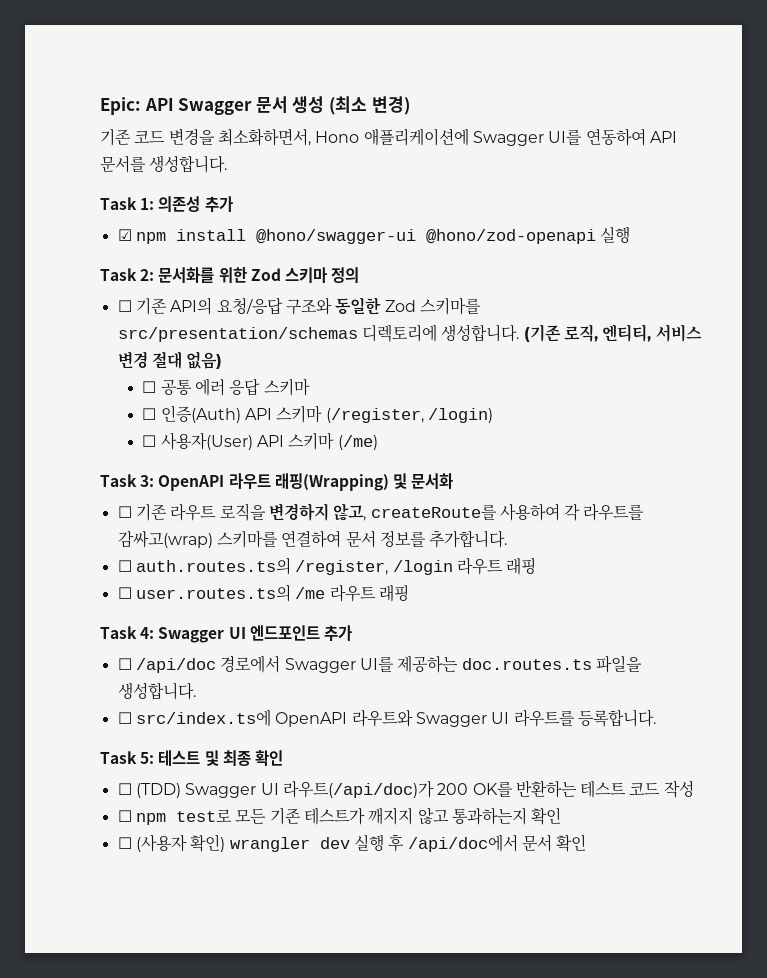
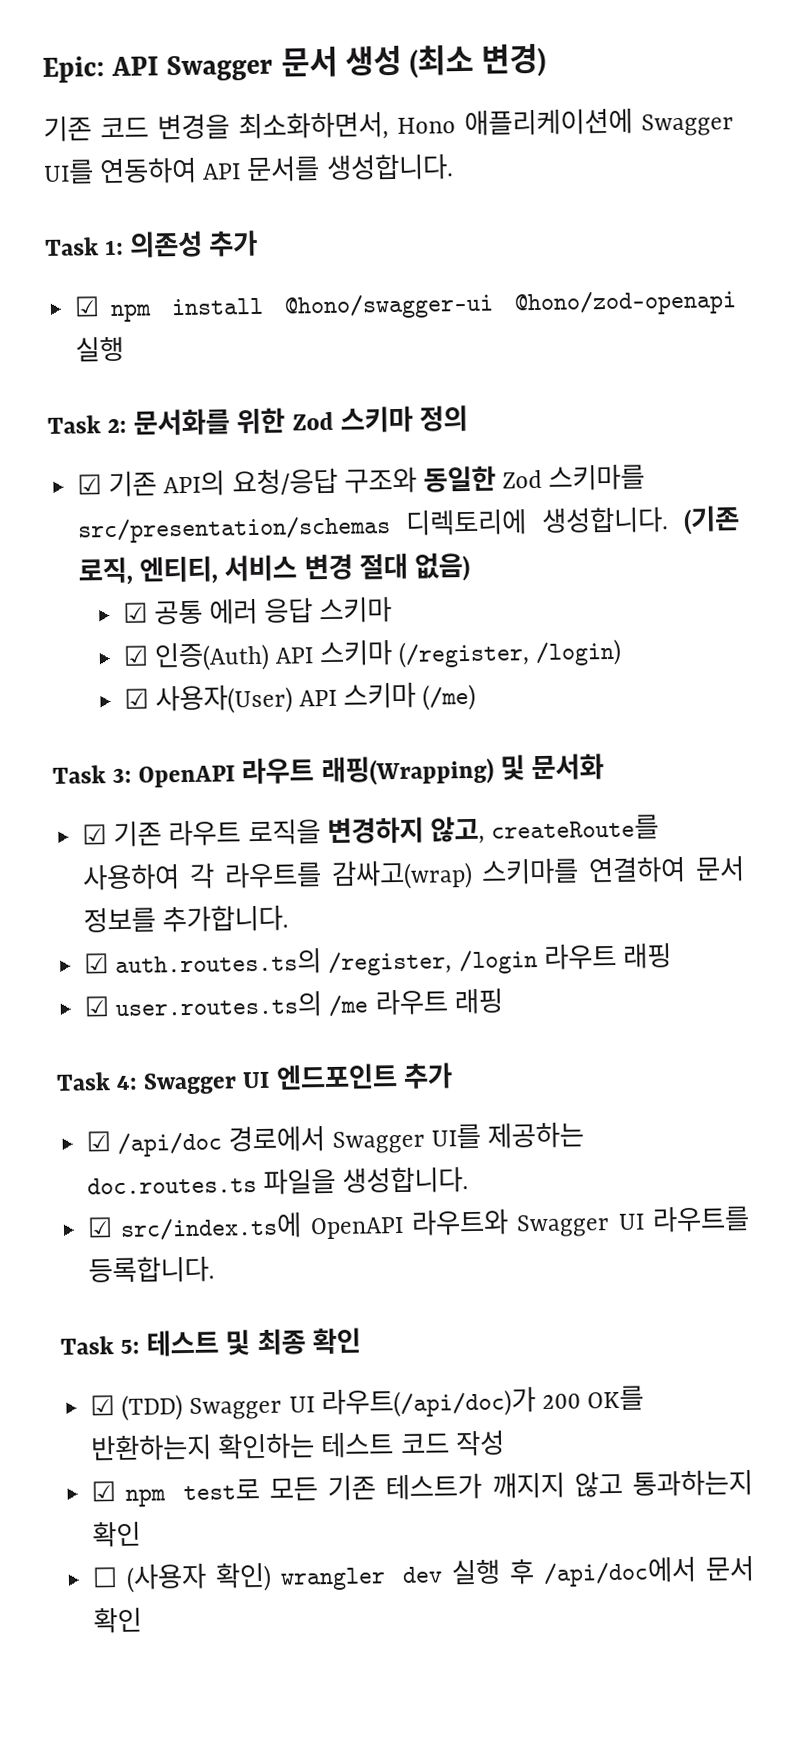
- ☐ 기존 API의 요청/응답 구조와 동일한 Zod 스키마를 src/presentation/schemas 디렉토리에 생성합니다.
+ ☑ 기존 API의 요청/응답 구조와 동일한 Zod 스키마를 src/presentation/schemas 디렉토리에 생성합니다.
- ☐ 공통 에러 응답 스키마
+ ☑ 공통 에러 응답 스키마
- ☐ 인증(Auth) API 스키마 (/register, /login)
+ ☑ 인증(Auth) API 스키마 (/register, /login)
- ☐ 사용자(User) API 스키마 (/me)
+ ☑ 사용자(User) API 스키마 (/me)
- ☐ 기존 라우트 로직을 변경하지 않고, createRoute를 사용하여 각 라우트를 감싸고(wrap) 스키마를 연결하여 문서 정보를 추가합니다.
+ ☑ 기존 라우트 로직을 변경하지 않고, createRoute를 사용하여 각 라우트를 감싸고(wrap) 스키마를 연결하여 문서 정보를 추가합니다.
- ☐ auth.routes.ts의 /register, /login 라우트 래핑
+ ☑ auth.routes.ts의 /register, /login 라우트 래핑
- ☐ user.routes.ts의 /me 라우트 래핑
+ ☑ user.routes.ts의 /me 라우트 래핑
- ☐ /api/doc 경로에서 Swagger UI를 제공하는 doc.routes.ts 파일을 생성합니다.
+ ☑ /api/doc 경로에서 Swagger UI를 제공하는 doc.routes.ts 파일을 생성합니다.
- ☐ src/index.ts에 OpenAPI 라우트와 Swagger UI 라우트를 등록합니다.
+ ☑ src/index.ts에 OpenAPI 라우트와 Swagger UI 라우트를 등록합니다.
- ☐ (TDD) Swagger UI 라우트(/api/doc)가 200 OK를 반환하는 테스트 코드 작성
+ ☑ (TDD) Swagger UI 라우트(/api/doc)가 200 OK를 반환하는지 확인하는 테스트 코드 작성
- ☐ npm test로 모든 기존 테스트가 깨지지 않고 통과하는지 확인
+ ☑ npm test로 모든 기존 테스트가 깨지지 않고 통과하는지 확인

